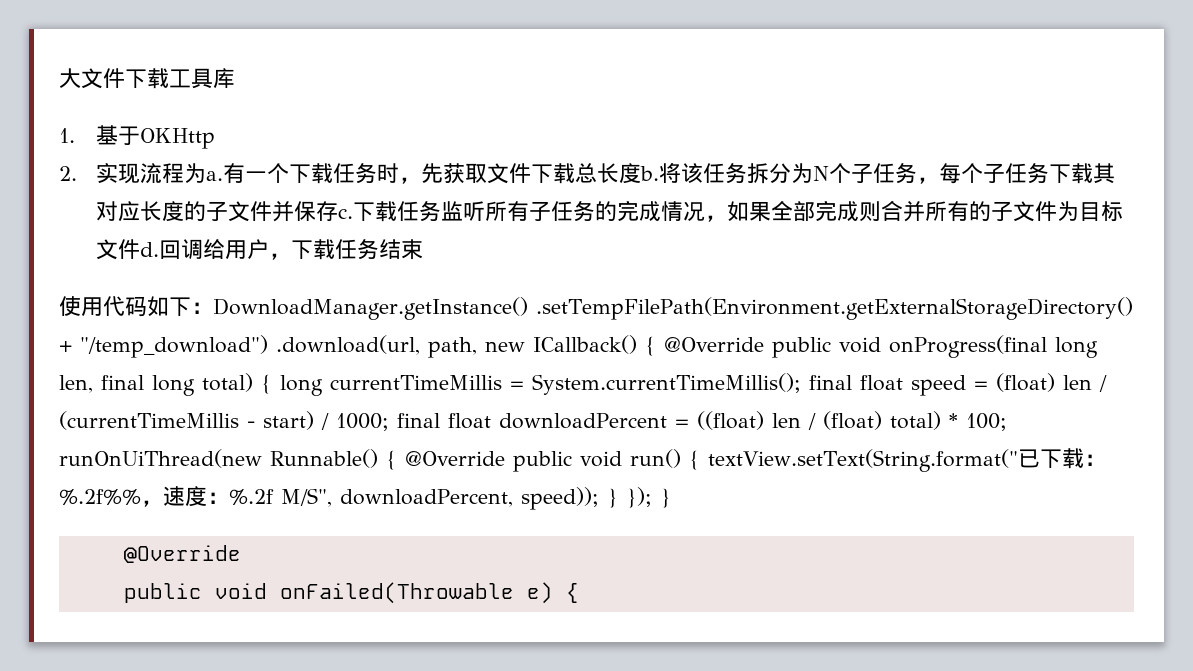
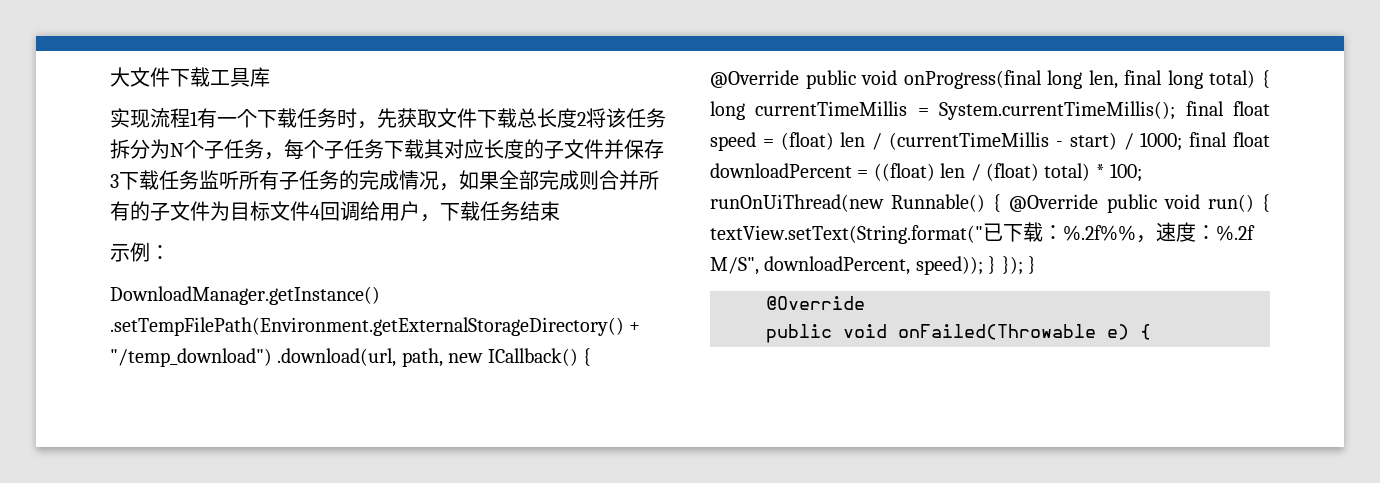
- 1.基于OKHttp
- 2.实现流程为a.有一个下载任务时，先获取文件下载总长度b.将该任务拆分为N个子任务，每个子任务下载其对应长度的子文件并保存c.下载任务监听所有子任务的完成情况，如果全部完成则合并所有的子文件为目标文件d.回调给用户，下载任务结束
+ 实现流程1有一个下载任务时，先获取文件下载总长度2将该任务拆分为N个子任务，每个子任务下载其对应长度的子文件并保存3下载任务监听所有子任务的完成情况，如果全部完成则合并所有的子文件为目标文件4回调给用户，下载任务结束
- 使用代码如下：DownloadManager.getInstance() .setTempFilePath(Environment.getExternalStorageDirectory() + "/temp_download") .download(url, path, new ICallback() { @Override public void onProgress(final long len, final long total) { long currentTimeMillis = System.currentTimeMillis();
+ 示例：
+ DownloadManager.getInstance() .setTempFilePath(Environment.getExternalStorageDirectory() + "/temp_download") .download(url, path, new ICallback() { @Override public void onProgress(final long len, final long total) { long currentTimeMillis = System.currentTimeMillis();

